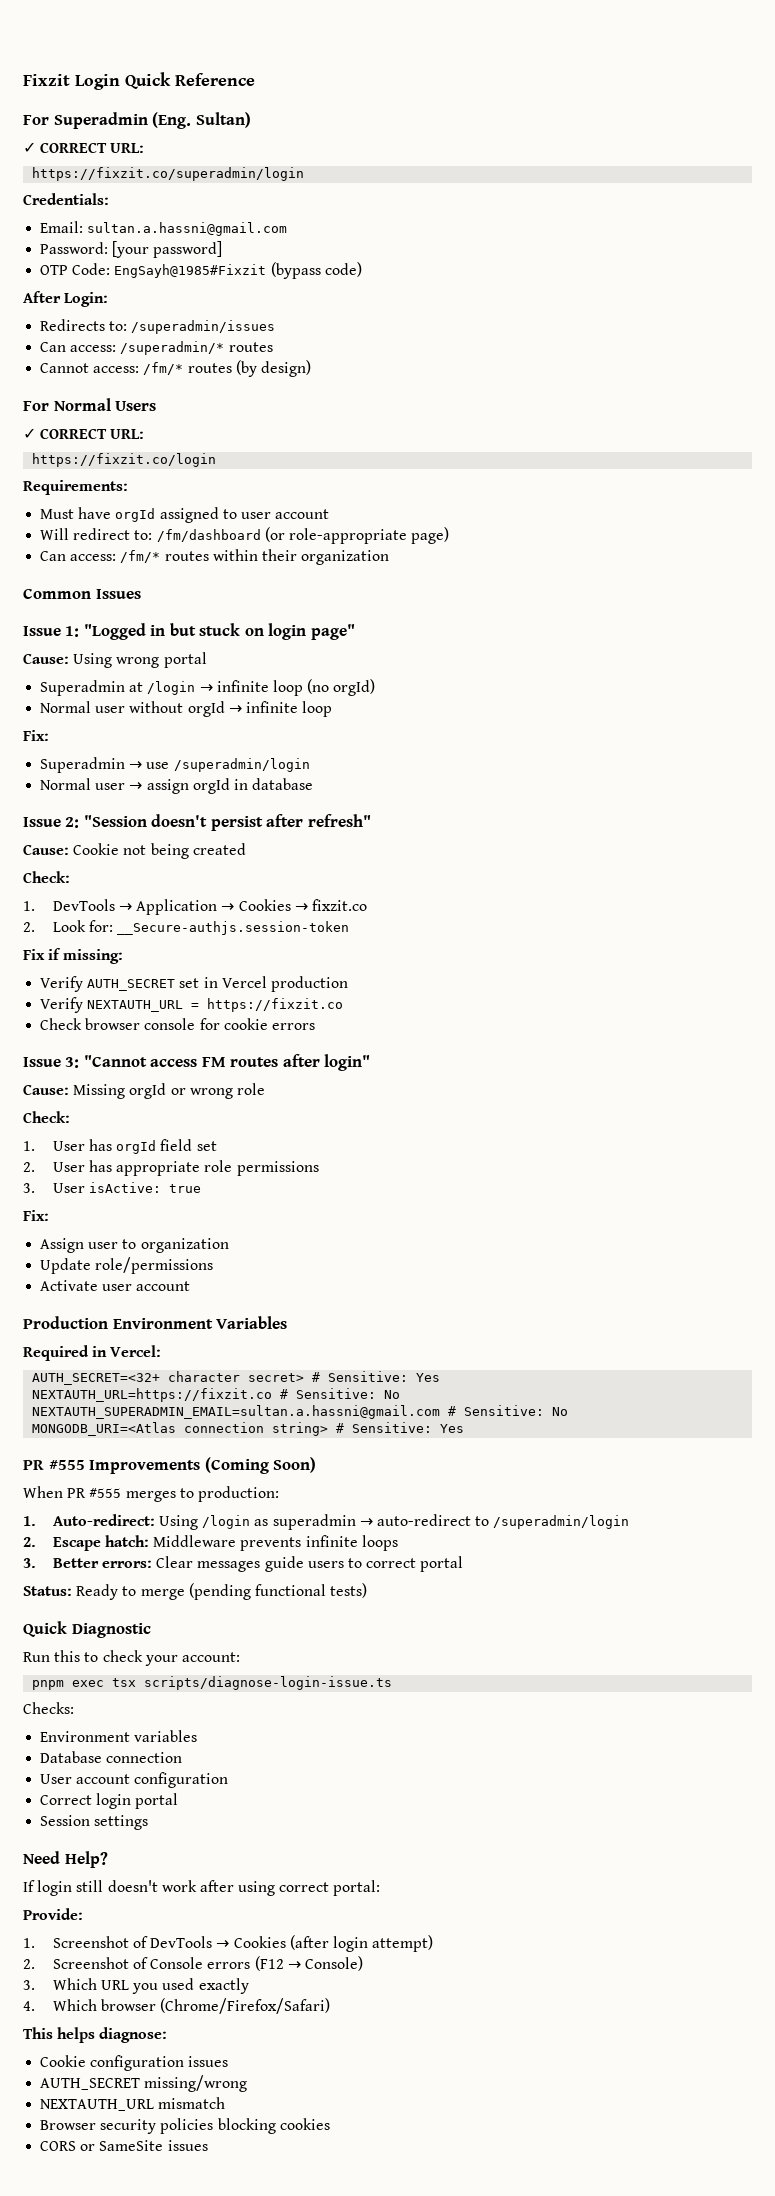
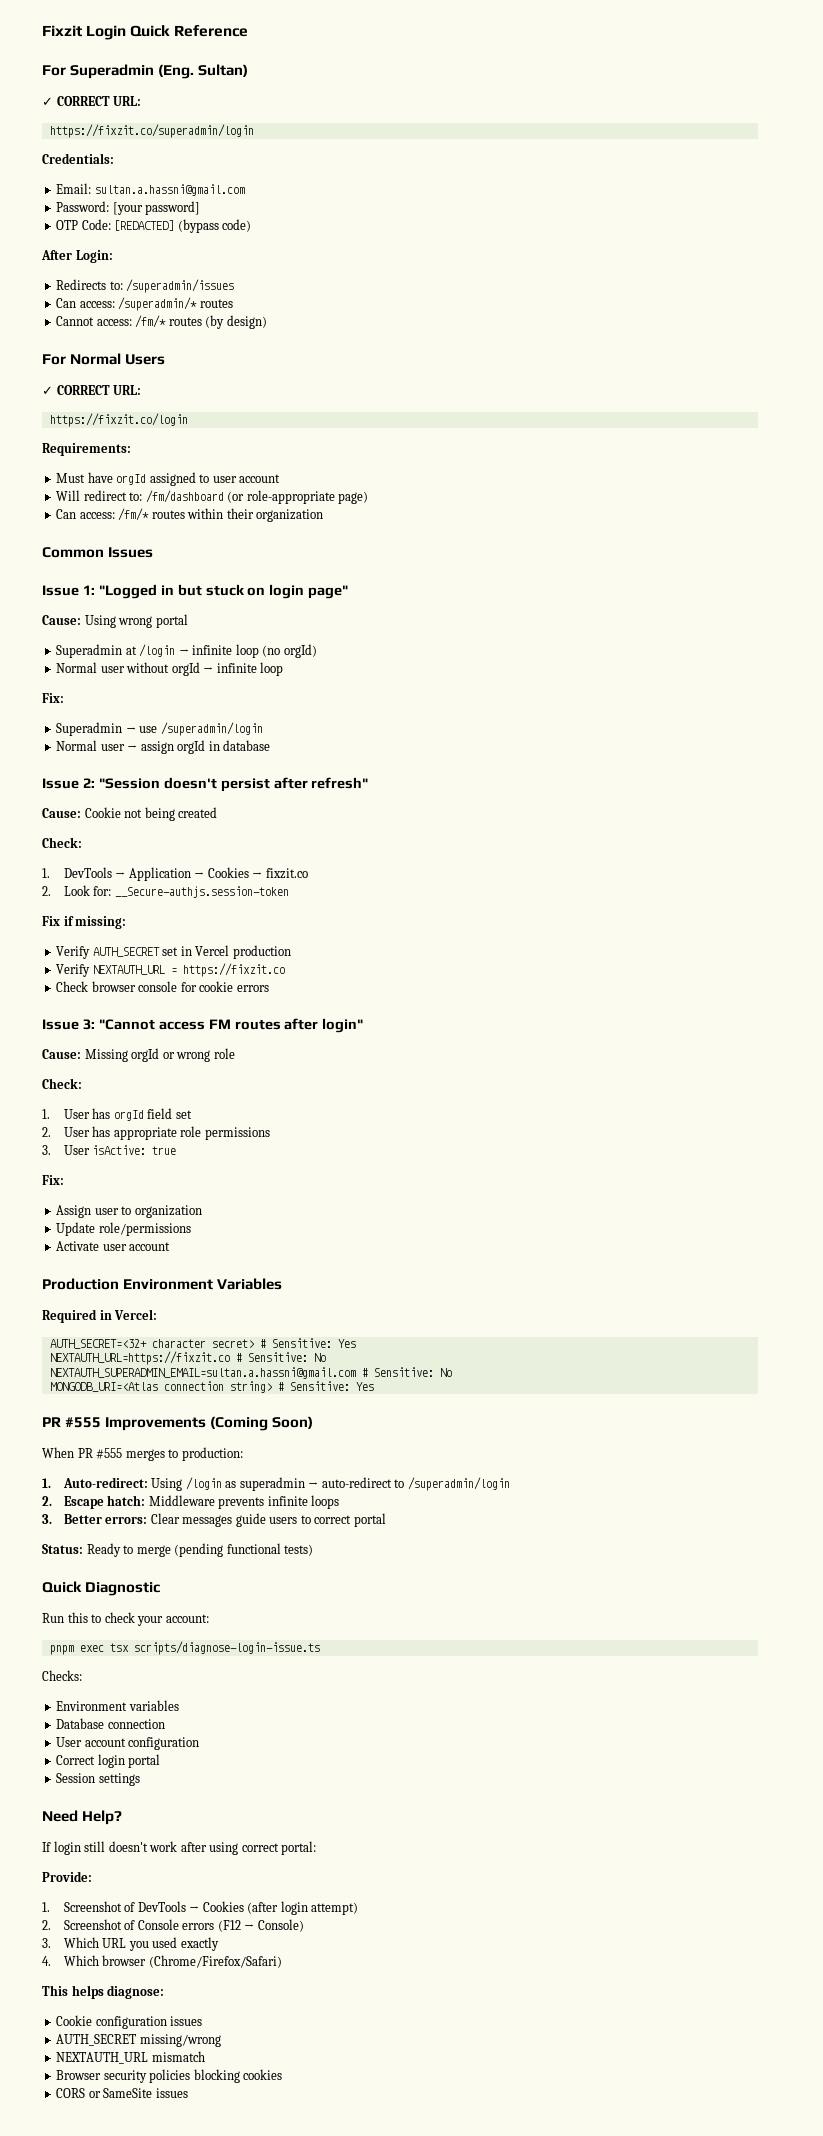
- OTP Code: EngSayh@1985#Fixzit (bypass code)
+ OTP Code: [REDACTED] (bypass code)

